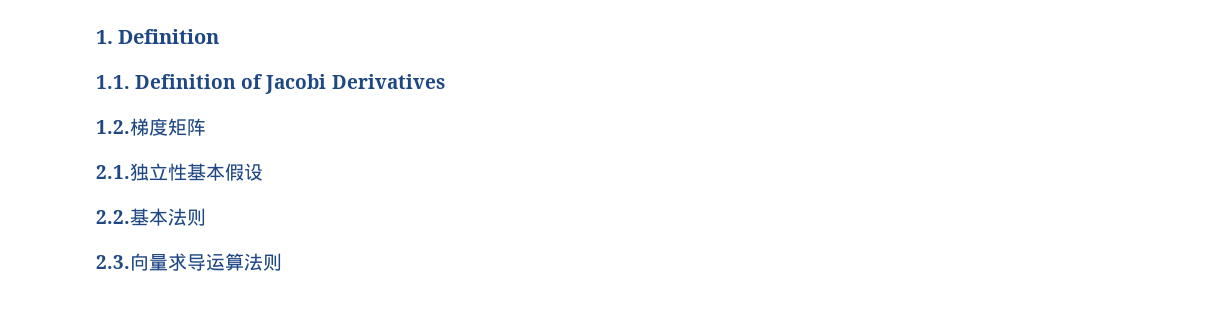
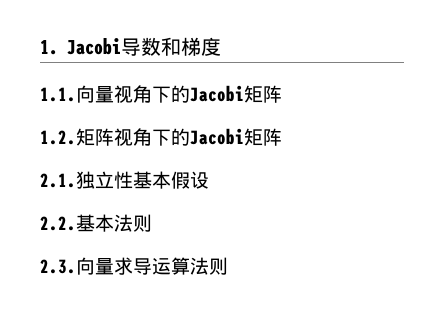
- 1. Definition
- 1.1. Definition of Jacobi Derivatives
- 1.2.梯度矩阵
+ 1. Jacobi导数和梯度
+ 1.1.向量视角下的Jacobi矩阵
+ 1.2.矩阵视角下的Jacobi矩阵

